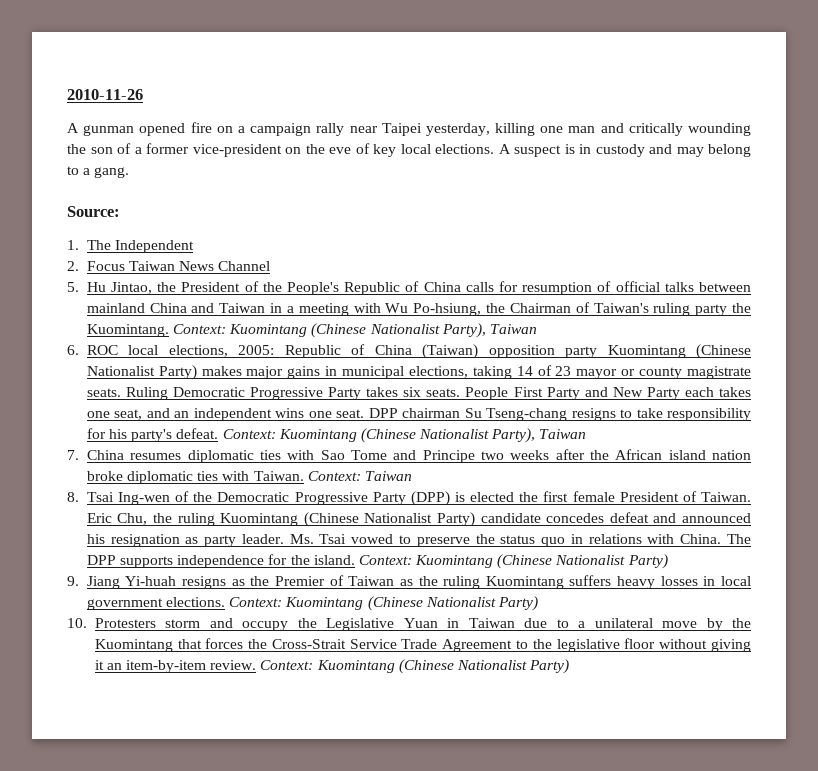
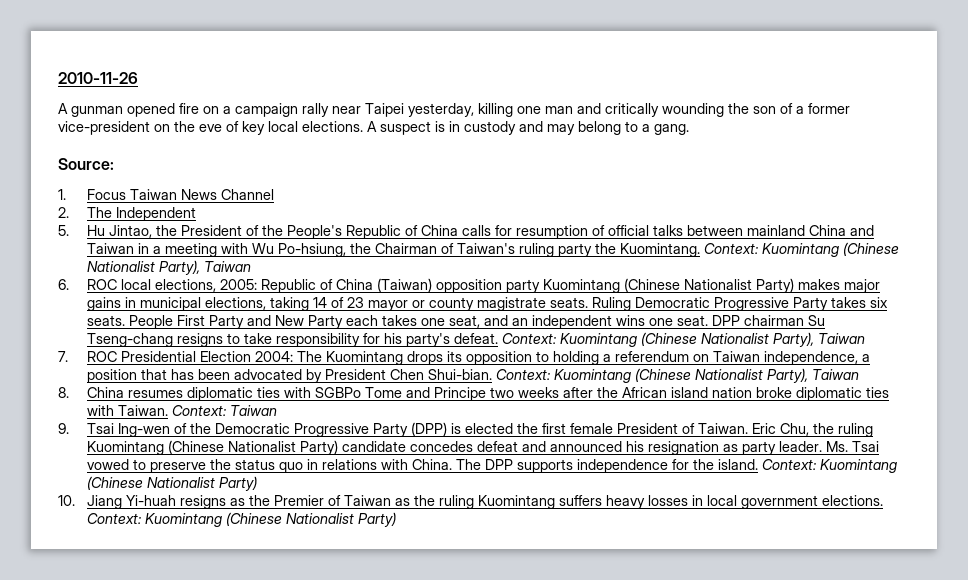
- 1. The Independent
- 2. Focus Taiwan News Channel
+ 1. Focus Taiwan News Channel
+ 2. The Independent
- 7. China resumes diplomatic ties with Sao Tome and Principe two weeks after the African island nation broke diplomatic ties with Taiwan.
+ 7. ROC Presidential Election 2004: The Kuomintang drops its opposition to holding a referendum on Taiwan independence, a position that has been advocated by President Chen Shui-bian. Context: Kuomintang (Chinese Nationalist Party), Taiwan
+ 8. China resumes diplomatic ties with SGBPo Tome and Principe two weeks after the African island nation broke diplomatic ties with Taiwan.
- 8. Tsai Ing-wen of the Democratic Progressive Party (DPP) is elected the first female President of Taiwan.
+ 9. Tsai Ing-wen of the Democratic Progressive Party (DPP) is elected the first female President of Taiwan.
- 9. Jiang Yi-huah resigns as the Premier of Taiwan as the ruling Kuomintang suffers heavy losses in local government elections.
+ 10. Jiang Yi-huah resigns as the Premier of Taiwan as the ruling Kuomintang suffers heavy losses in local government elections.
- 10. Protesters storm and occupy the Legislative Yuan in Taiwan due to a unilateral move by the Kuomintang that forces the Cross-Strait Service Trade Agreement to the legislative floor without giving it an item-by-item review. Context: Kuomintang (Chinese Nationalist Party)

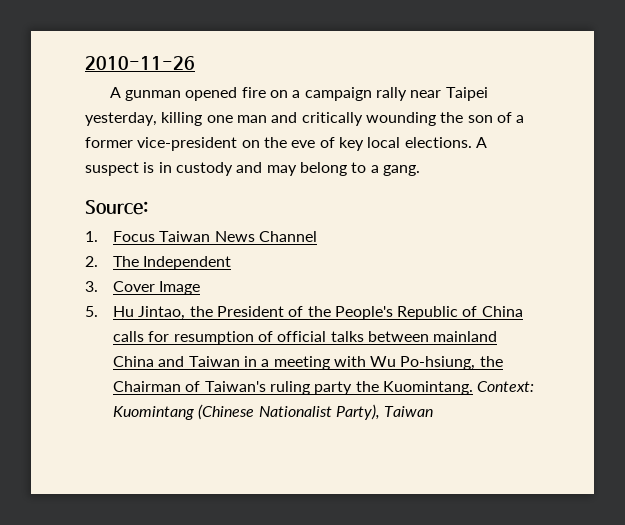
+ 3. Cover Image
- 6. ROC local elections, 2005: Republic of China (Taiwan) opposition party Kuomintang (Chinese Nationalist Party) makes major gains in municipal elections, taking 14 of 23 mayor or county magistrate seats. Ruling Democratic Progressive Party takes six seats. People First Party and New Party each takes one seat, and an independent wins one seat. DPP chairman Su Tseng-chang resigns to take responsibility for his party's defeat. Context: Kuomintang (Chinese Nationalist Party), Taiwan
- 7. ROC Presidential Election 2004: The Kuomintang drops its opposition to holding a referendum on Taiwan independence, a position that has been advocated by President Chen Shui-bian. Context: Kuomintang (Chinese Nationalist Party), Taiwan
- 8. China resumes diplomatic ties with SGBPo Tome and Principe two weeks after the African island nation broke diplomatic ties with Taiwan. Context: Taiwan
- 9. Tsai Ing-wen of the Democratic Progressive Party (DPP) is elected the first female President of Taiwan. Eric Chu, the ruling Kuomintang (Chinese Nationalist Party) candidate concedes defeat and announced his resignation as party leader. Ms. Tsai vowed to preserve the status quo in relations with China. The DPP supports independence for the island. Context: Kuomintang (Chinese Nationalist Party)
- 10. Jiang Yi-huah resigns as the Premier of Taiwan as the ruling Kuomintang suffers heavy losses in local government elections. Context: Kuomintang (Chinese Nationalist Party)

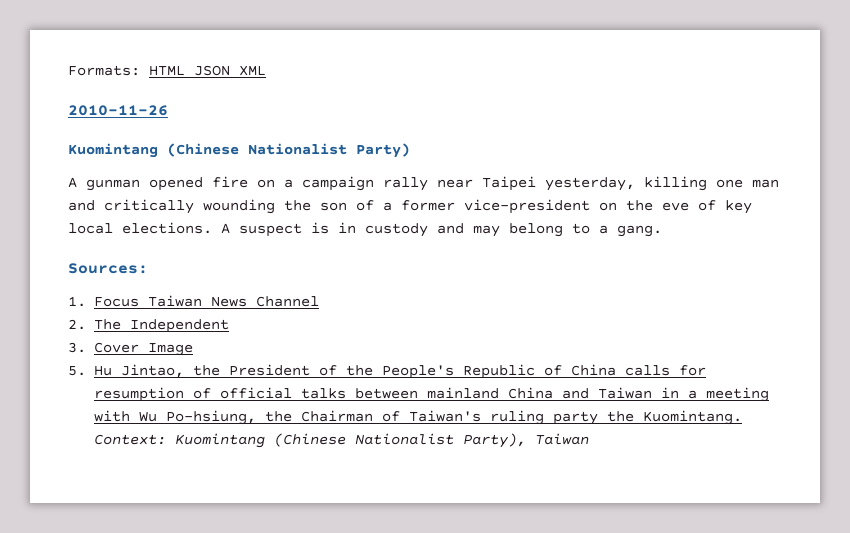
+ Formats: HTML JSON XML
  2010-11-26
+ Kuomintang (Chinese Nationalist Party)
- Source:
+ Sources:

